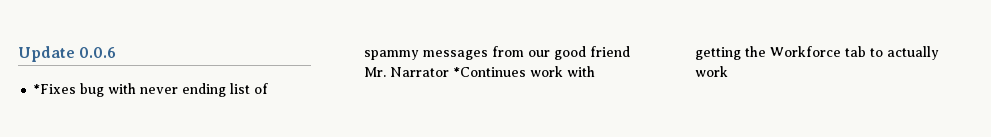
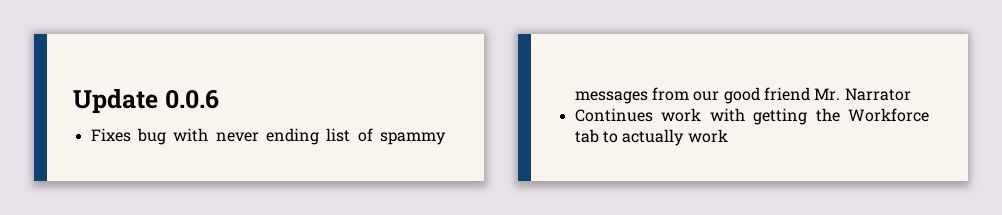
- *Fixes bug with never ending list of spammy messages from our good friend Mr. Narrator *Continues work with getting the Workforce tab to actually work
+ Fixes bug with never ending list of spammy messages from our good friend Mr. Narrator
+ Continues work with getting the Workforce tab to actually work

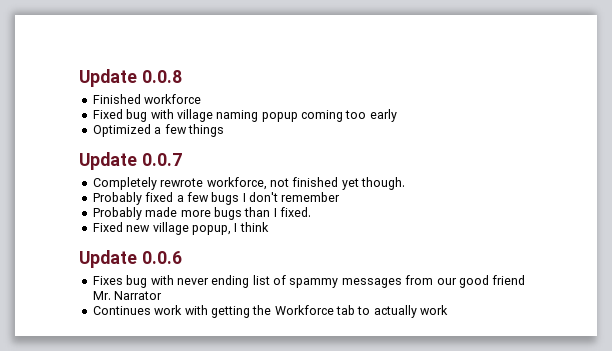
+ Update 0.0.8
+ Finished workforce
+ Fixed bug with village naming popup coming too early
+ Optimized a few things
+ Update 0.0.7
+ Completely rewrote workforce, not finished yet though.
+ Probably fixed a few bugs I don't remember
+ Probably made more bugs than I fixed.
+ Fixed new village popup, I think

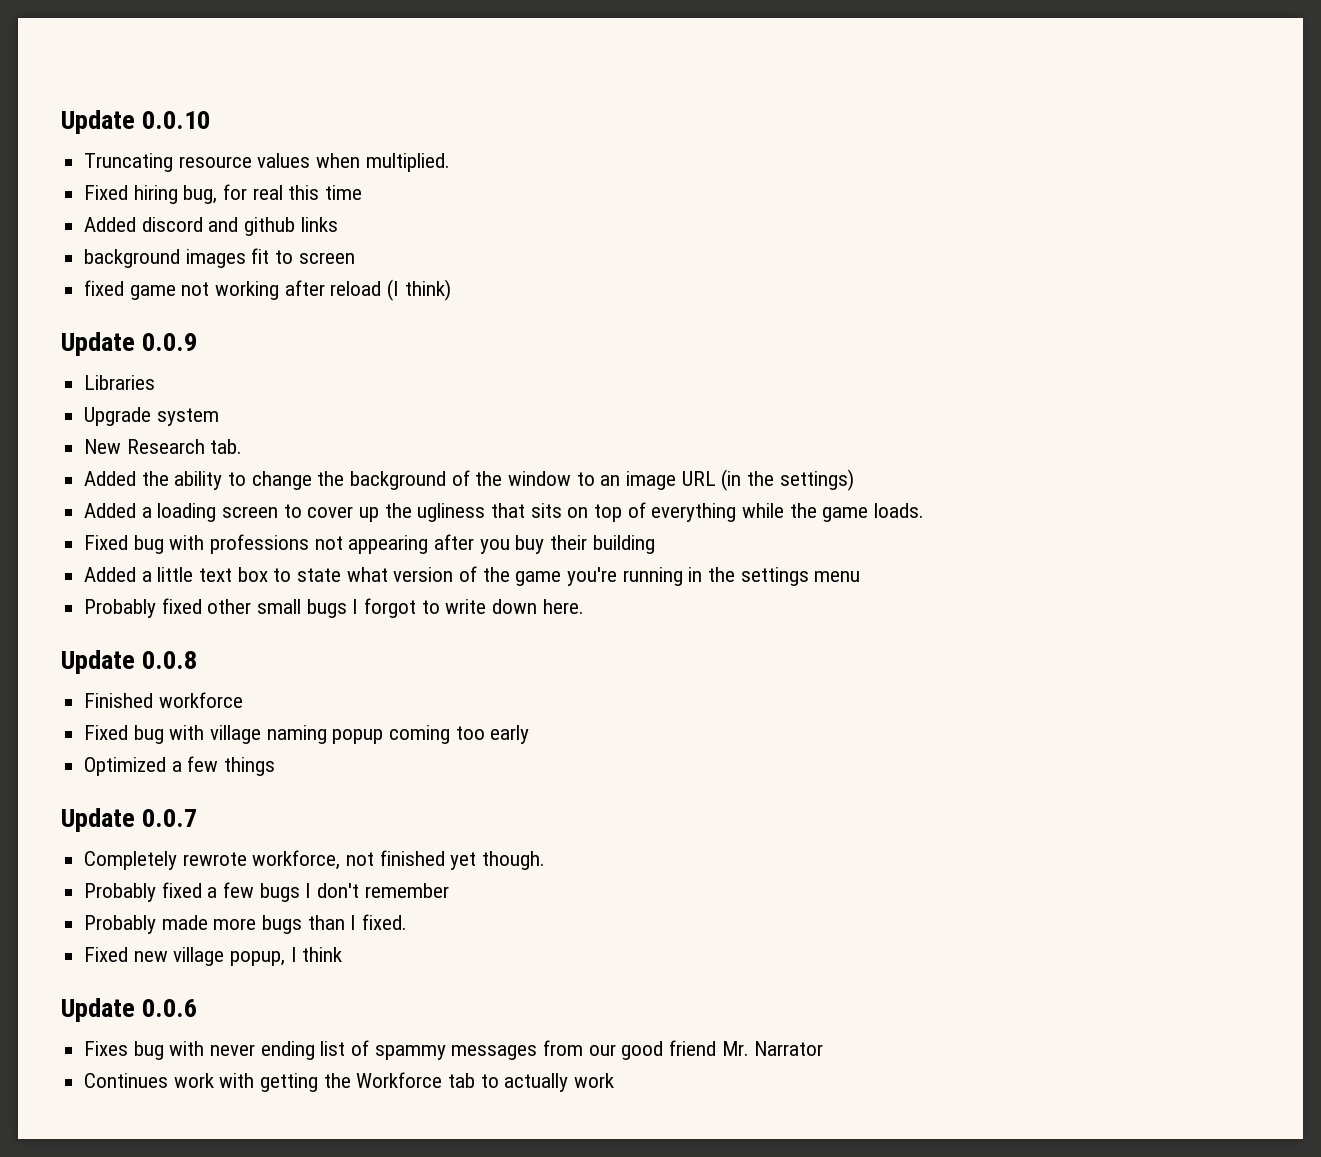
+ Update 0.0.10
+ Truncating resource values when multiplied.
+ Fixed hiring bug, for real this time
+ Added discord and github links
+ background images fit to screen
+ fixed game not working after reload (I think)
+ Update 0.0.9
+ Libraries
+ Upgrade system
+ New Research tab.
+ Added the ability to change the background of the window to an image URL (in the settings)
+ Added a loading screen to cover up the ugliness that sits on top of everything while the game loads.
+ Fixed bug with professions not appearing after you buy their building
+ Added a little text box to state what version of the game you're running in the settings menu
+ Probably fixed other small bugs I forgot to write down here.

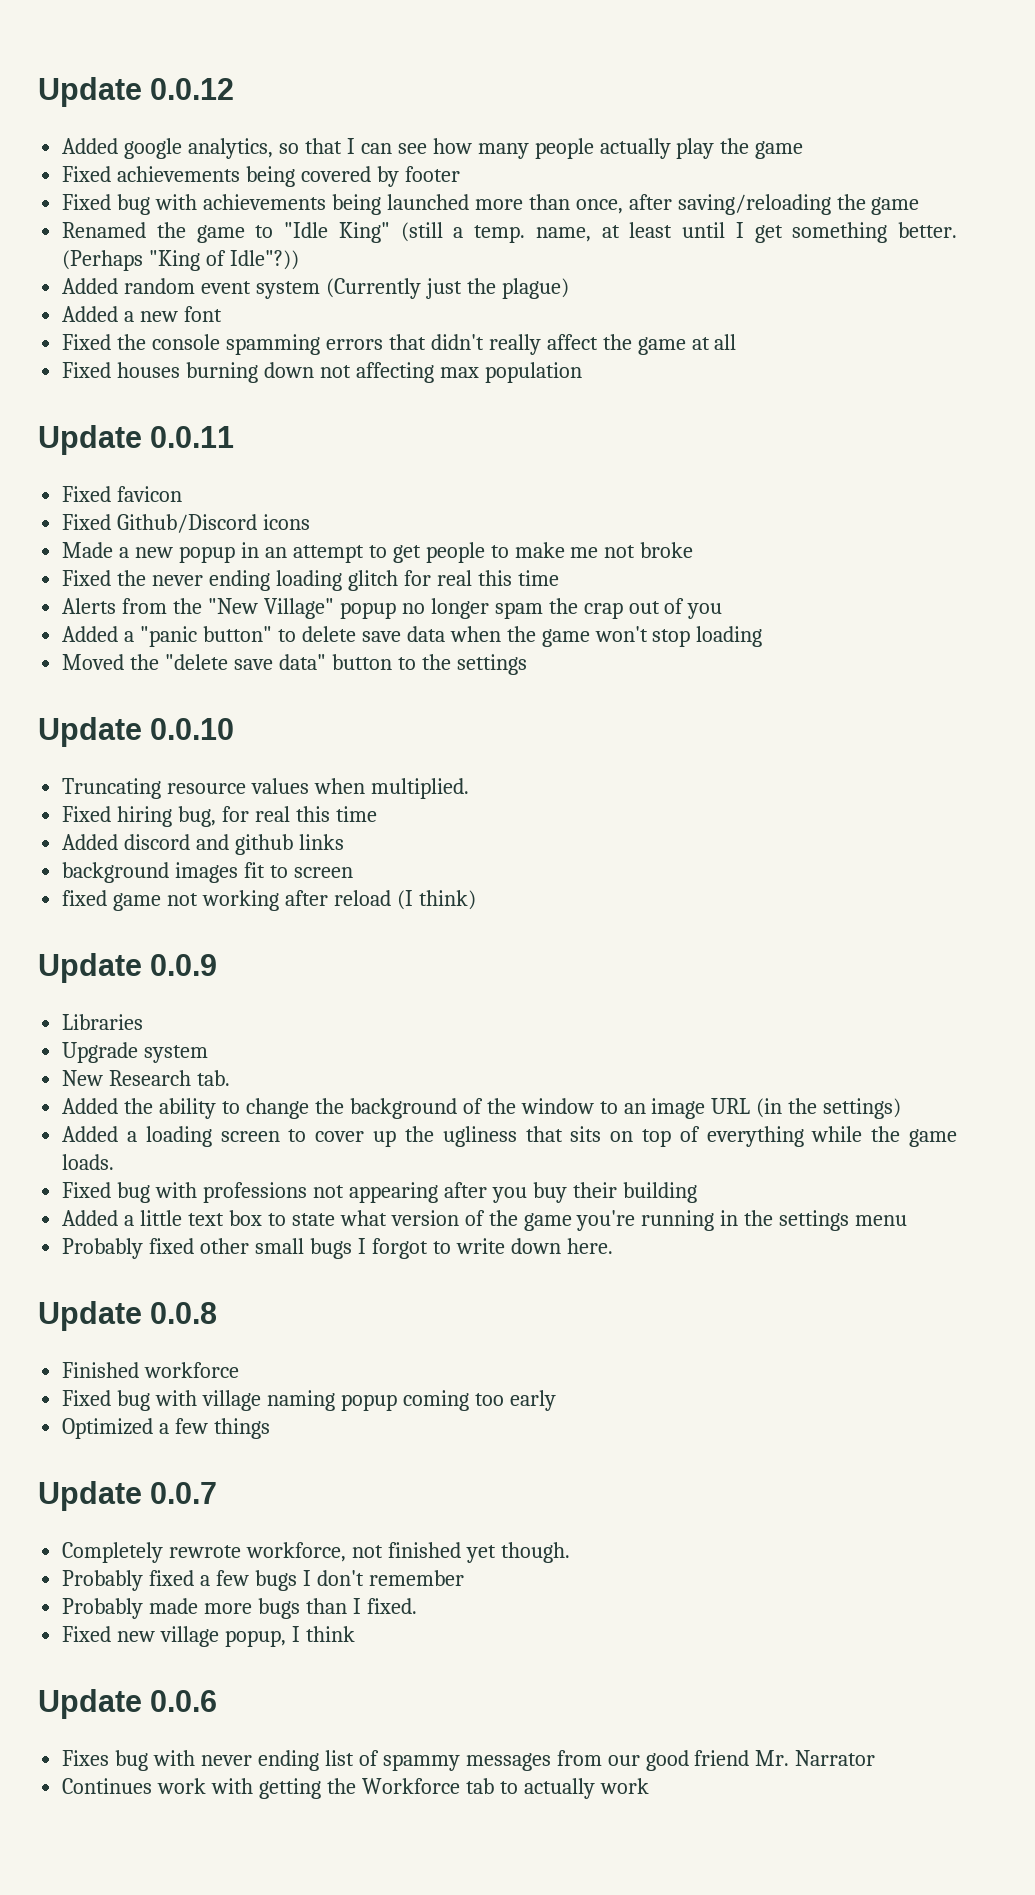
+ Update 0.0.12
+ Added google analytics, so that I can see how many people actually play the game
+ Fixed achievements being covered by footer
+ Fixed bug with achievements being launched more than once, after saving/reloading the game
+ Renamed the game to "Idle King" (still a temp. name, at least until I get something better. (Perhaps "King of Idle"?))
+ Added random event system (Currently just the plague)
+ Added a new font
+ Fixed the console spamming errors that didn't really affect the game at all
+ Fixed houses burning down not affecting max population
+ Update 0.0.11
+ Fixed favicon
+ Fixed Github/Discord icons
+ Made a new popup in an attempt to get people to make me not broke
+ Fixed the never ending loading glitch for real this time
+ Alerts from the "New Village" popup no longer spam the crap out of you
+ Added a "panic button" to delete save data when the game won't stop loading
+ Moved the "delete save data" button to the settings

